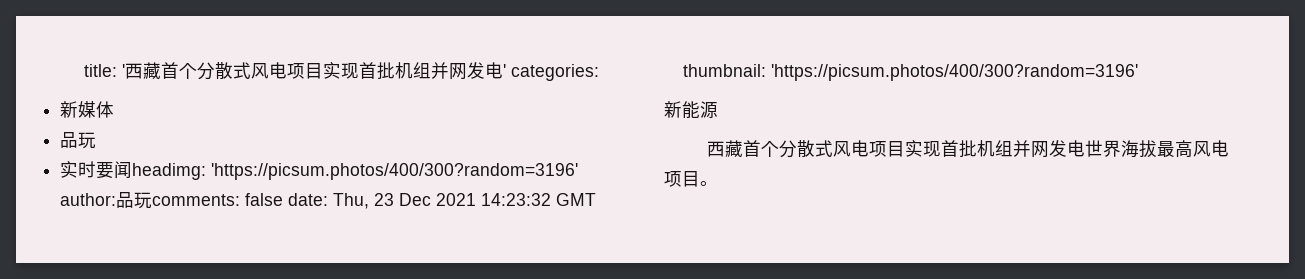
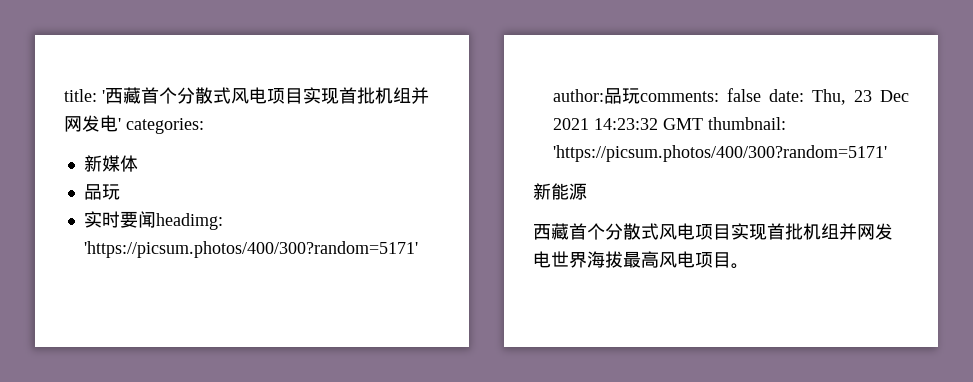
- 实时要闻headimg: 'https://picsum.photos/400/300?random=3196' author:品玩comments: false date: Thu, 23 Dec 2021 14:23:32 GMT thumbnail: 'https://picsum.photos/400/300?random=3196'
+ 实时要闻headimg: 'https://picsum.photos/400/300?random=5171' author:品玩comments: false date: Thu, 23 Dec 2021 14:23:32 GMT thumbnail: 'https://picsum.photos/400/300?random=5171'

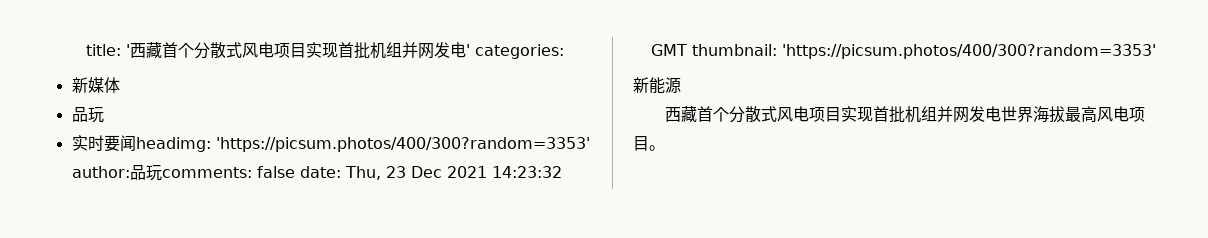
- 实时要闻headimg: 'https://picsum.photos/400/300?random=5171' author:品玩comments: false date: Thu, 23 Dec 2021 14:23:32 GMT thumbnail: 'https://picsum.photos/400/300?random=5171'
+ 实时要闻headimg: 'https://picsum.photos/400/300?random=3353' author:品玩comments: false date: Thu, 23 Dec 2021 14:23:32 GMT thumbnail: 'https://picsum.photos/400/300?random=3353'

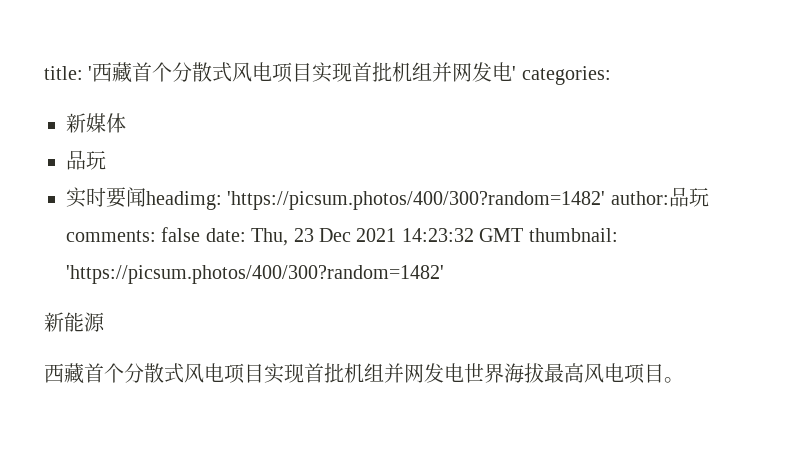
- 实时要闻headimg: 'https://picsum.photos/400/300?random=3353' author:品玩comments: false date: Thu, 23 Dec 2021 14:23:32 GMT thumbnail: 'https://picsum.photos/400/300?random=3353'
+ 实时要闻headimg: 'https://picsum.photos/400/300?random=1482' author:品玩comments: false date: Thu, 23 Dec 2021 14:23:32 GMT thumbnail: 'https://picsum.photos/400/300?random=1482'

